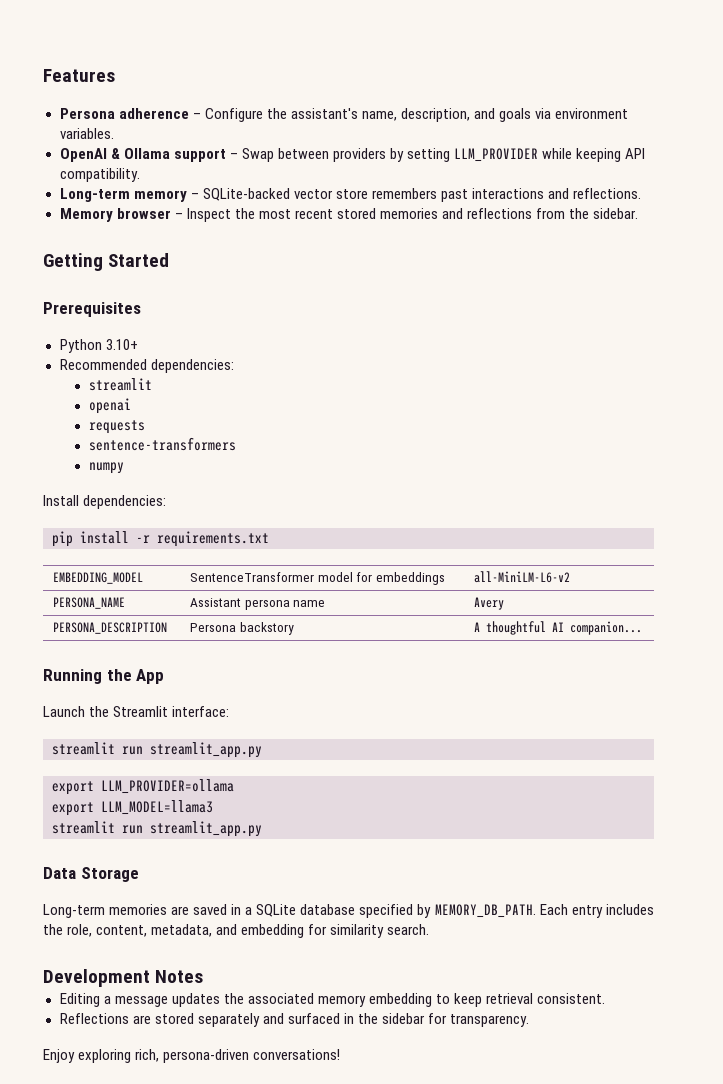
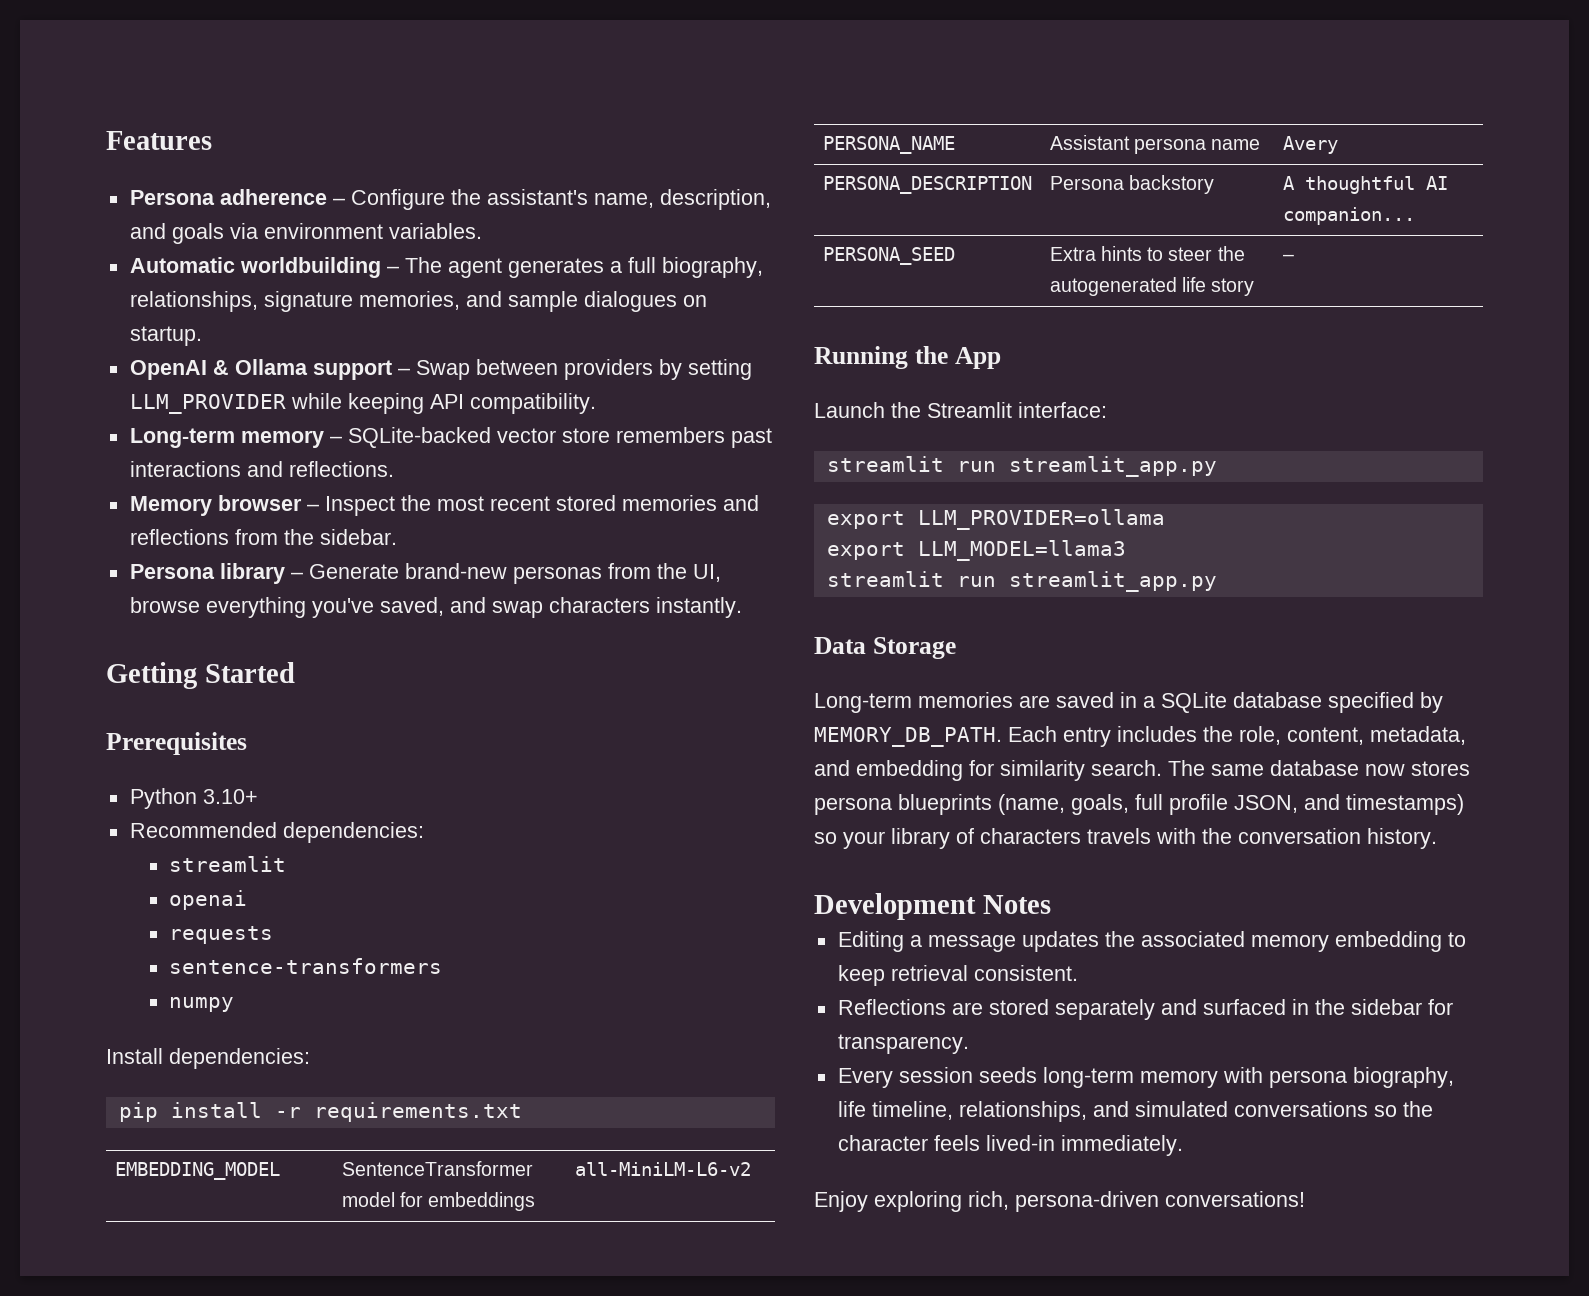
+ Automatic worldbuilding – The agent generates a full biography, relationships, signature memories, and sample dialogues on startup.
+ Persona library – Generate brand-new personas from the UI, browse everything you've saved, and swap characters instantly.
+ PERSONA_SEED | Extra hints to steer the autogenerated life story | –
+ The same database now stores persona blueprints (name, goals, full profile JSON, and timestamps) so your library of characters travels with the conversation history.
+ Every session seeds long-term memory with persona biography, life timeline, relationships, and simulated conversations so the character feels lived-in immediately.

